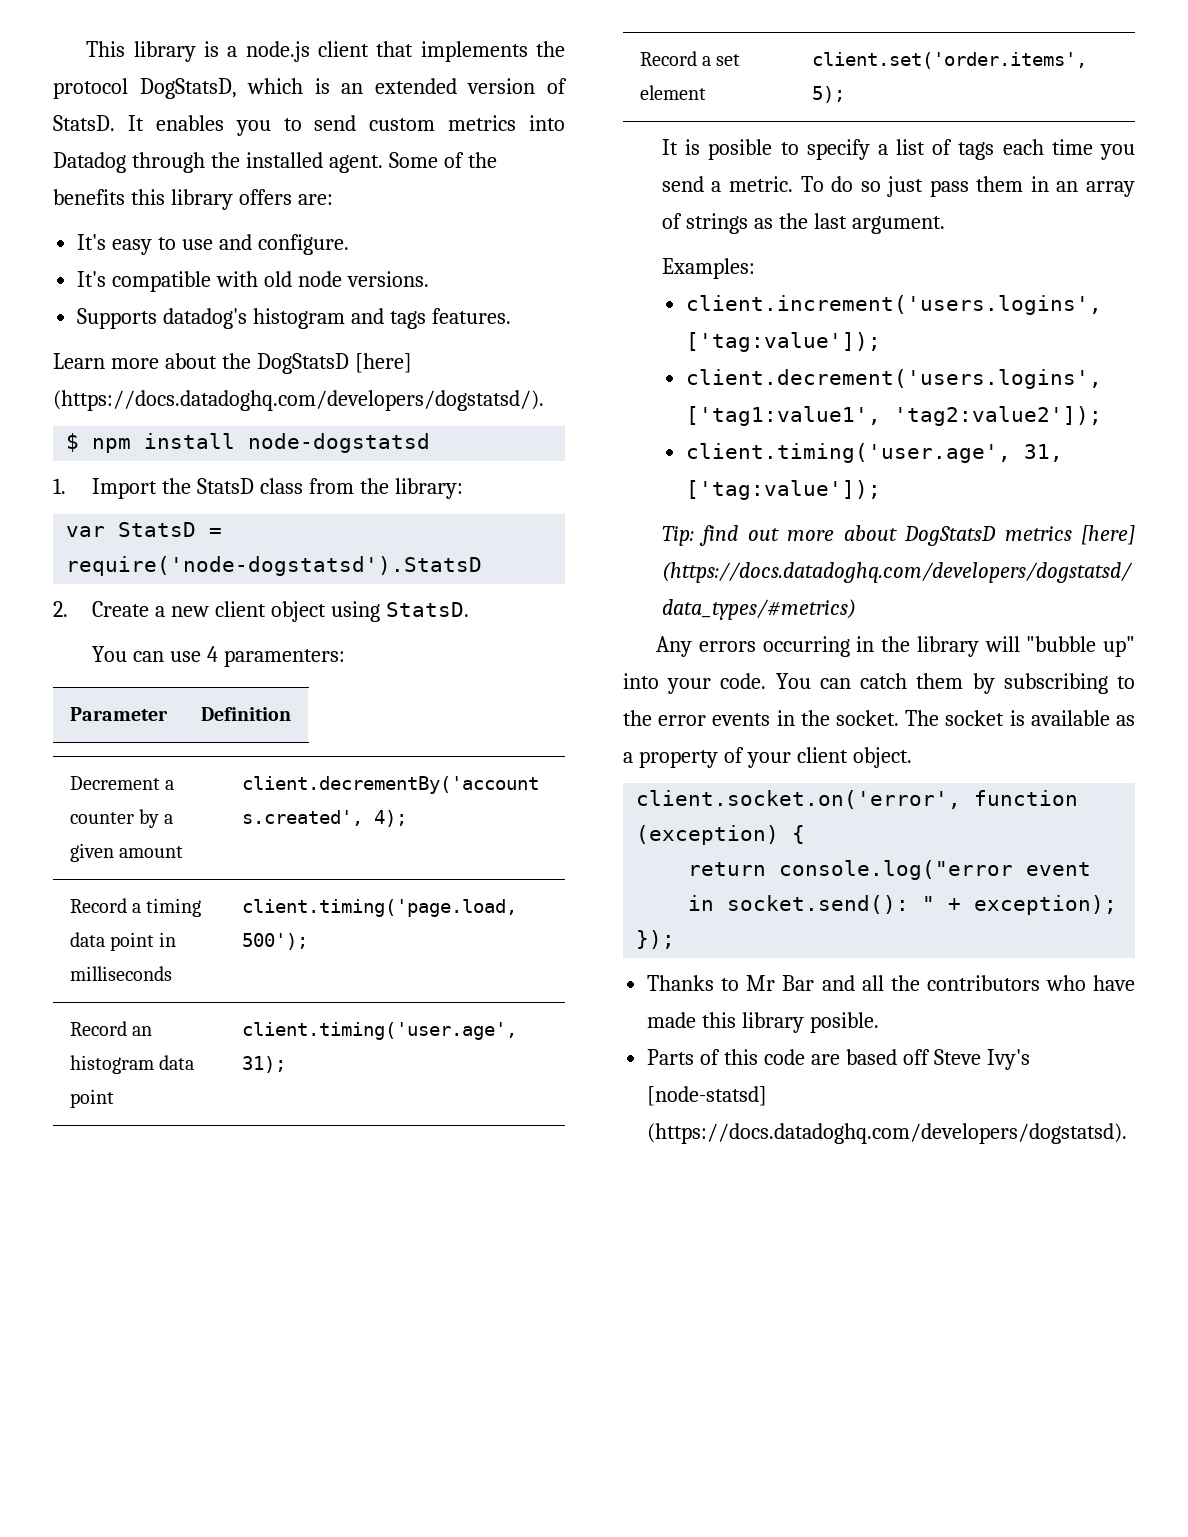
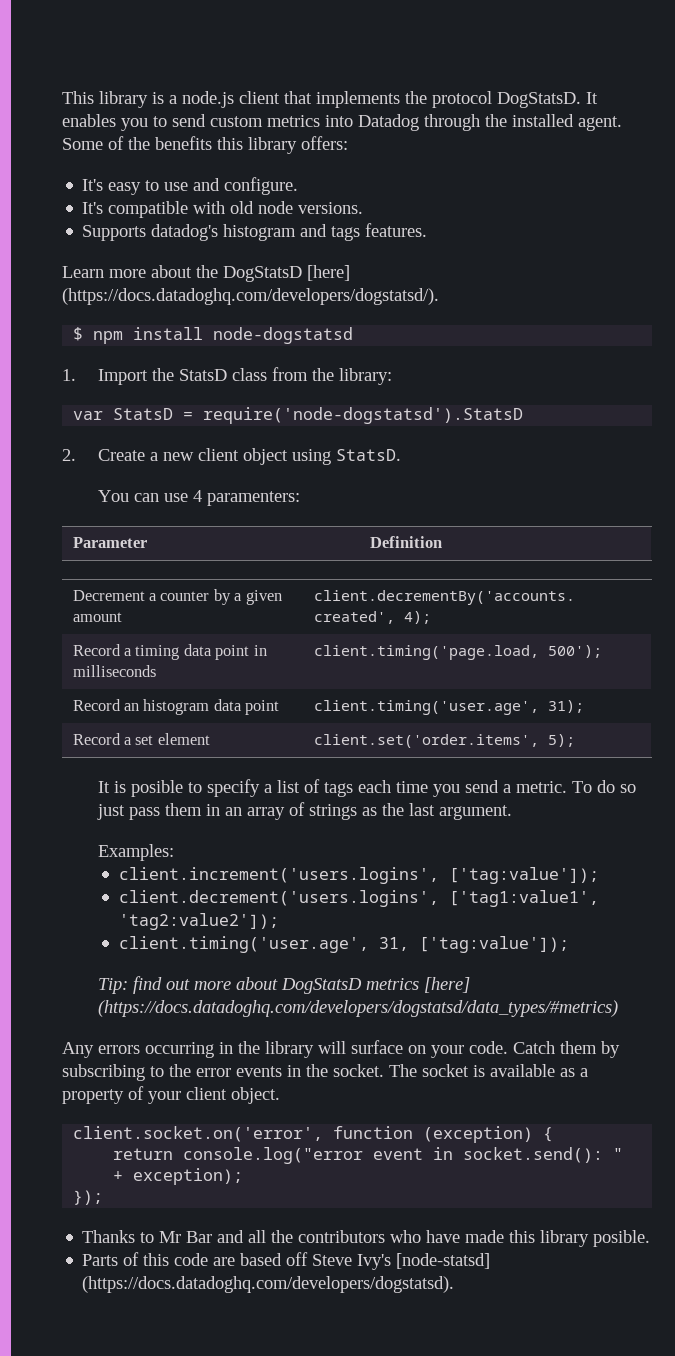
- This library is a node.js client that implements the protocol DogStatsD, which is an extended version of StatsD.
+ This library is a node.js client that implements the protocol DogStatsD.
- Some of the benefits this library offers are:
+ Some of the benefits this library offers:
- Any errors occurring in the library will "bubble up" into your code. You can catch them by subscribing to the error events in the socket.
+ Any errors occurring in the library will surface on your code. Catch them by subscribing to the error events in the socket.

